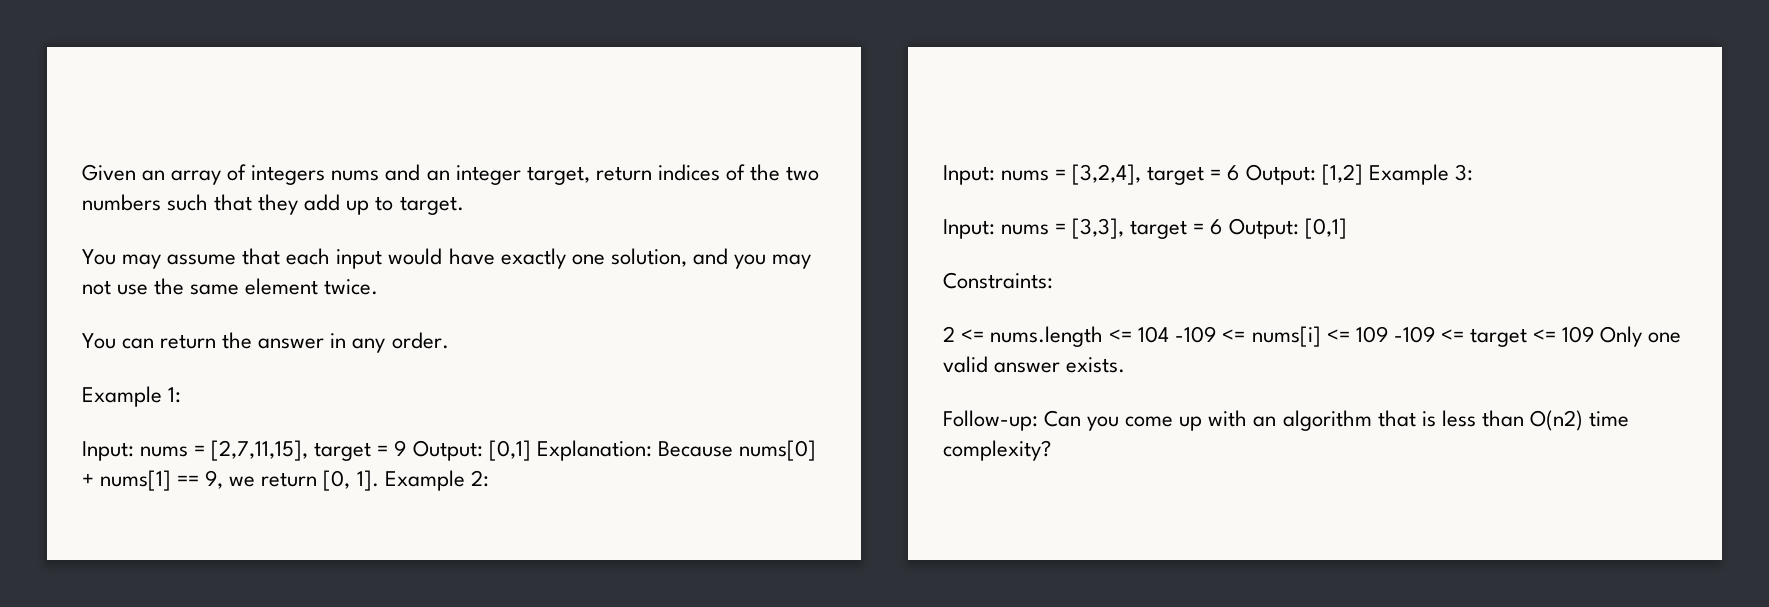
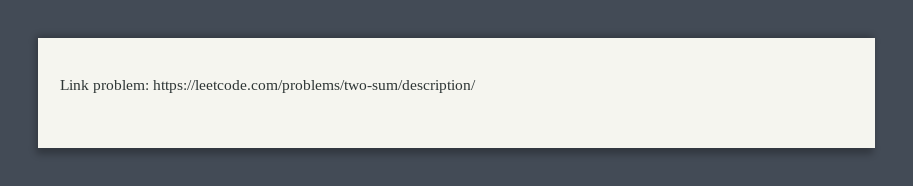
- Given an array of integers nums and an integer target, return indices of the two numbers such that they add up to target.
- You may assume that each input would have exactly one solution, and you may not use the same element twice.
- You can return the answer in any order.
- Example 1:
- Input: nums = [2,7,11,15], target = 9 Output: [0,1] Explanation: Because nums[0] + nums[1] == 9, we return [0, 1]. Example 2:
- Input: nums = [3,2,4], target = 6 Output: [1,2] Example 3:
- Input: nums = [3,3], target = 6 Output: [0,1]
- Constraints:
- 2 <= nums.length <= 104 -109 <= nums[i] <= 109 -109 <= target <= 109 Only one valid answer exists.
- Follow-up: Can you come up with an algorithm that is less than O(n2) time complexity?
+ Link problem: https://leetcode.com/problems/two-sum/description/

